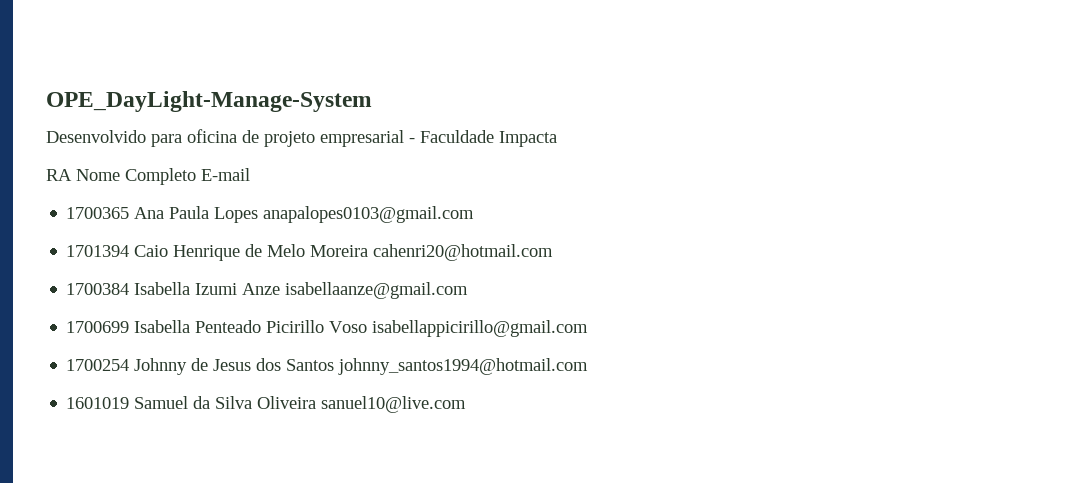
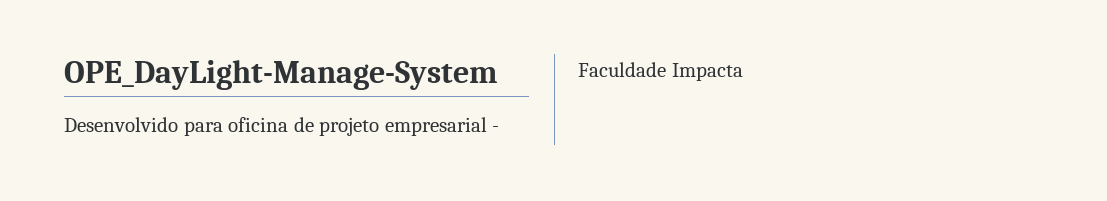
- RA Nome Completo E-mail
- 1700365 Ana Paula Lopes anapalopes0103@gmail.com
- 1701394 Caio Henrique de Melo Moreira cahenri20@hotmail.com
- 1700384 Isabella Izumi Anze isabellaanze@gmail.com
- 1700699 Isabella Penteado Picirillo Voso isabellappicirillo@gmail.com
- 1700254 Johnny de Jesus dos Santos johnny_santos1994@hotmail.com
- 1601019 Samuel da Silva Oliveira sanuel10@live.com

